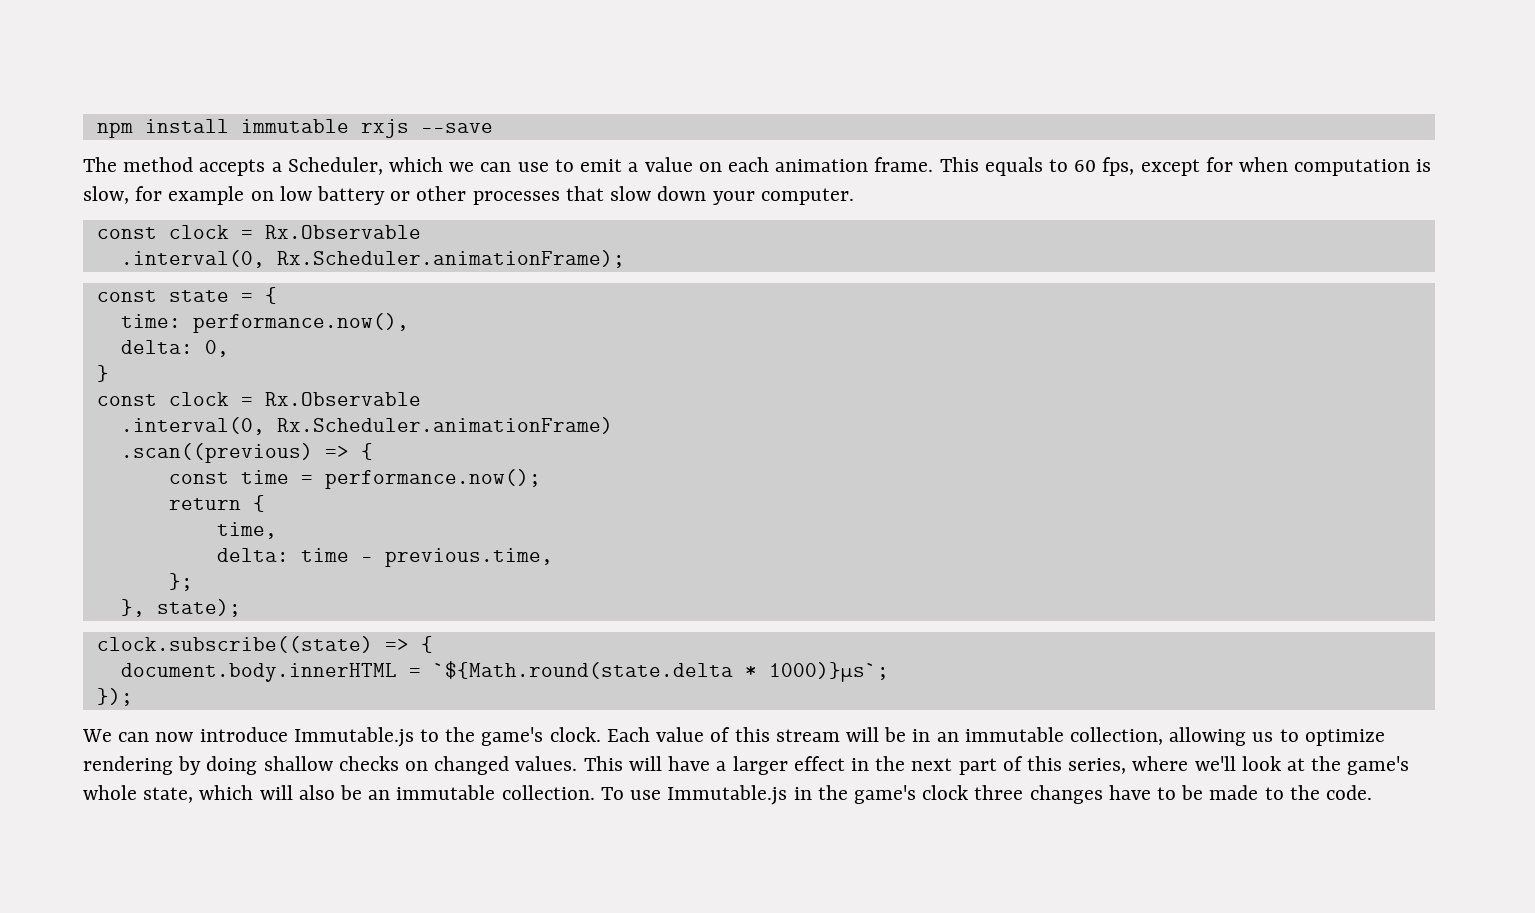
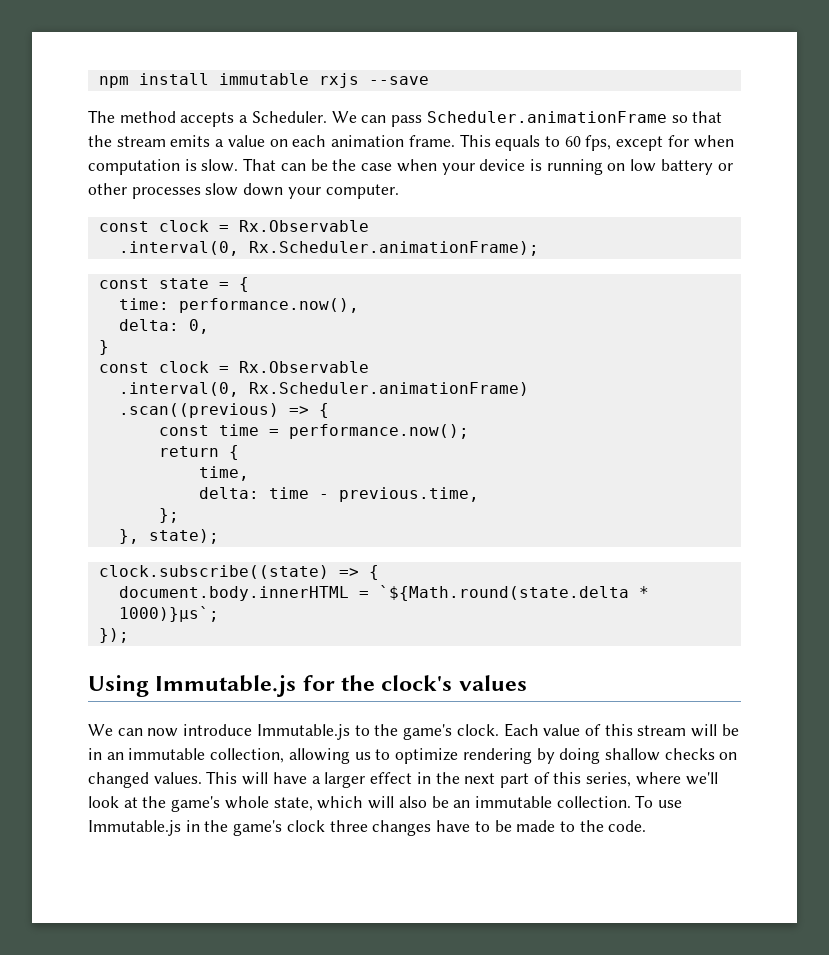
- The method accepts a Scheduler, which we can use to emit a value on each animation frame.
+ The method accepts a Scheduler. We can pass Scheduler.animationFrame so that the stream emits a value on each animation frame.
- This equals to 60 fps, except for when computation is slow, for example on low battery or other processes that slow down your computer.
+ This equals to 60 fps, except for when computation is slow. That can be the case when your device is running on low battery or other processes slow down your computer.
+ Using Immutable.js for the clock's values

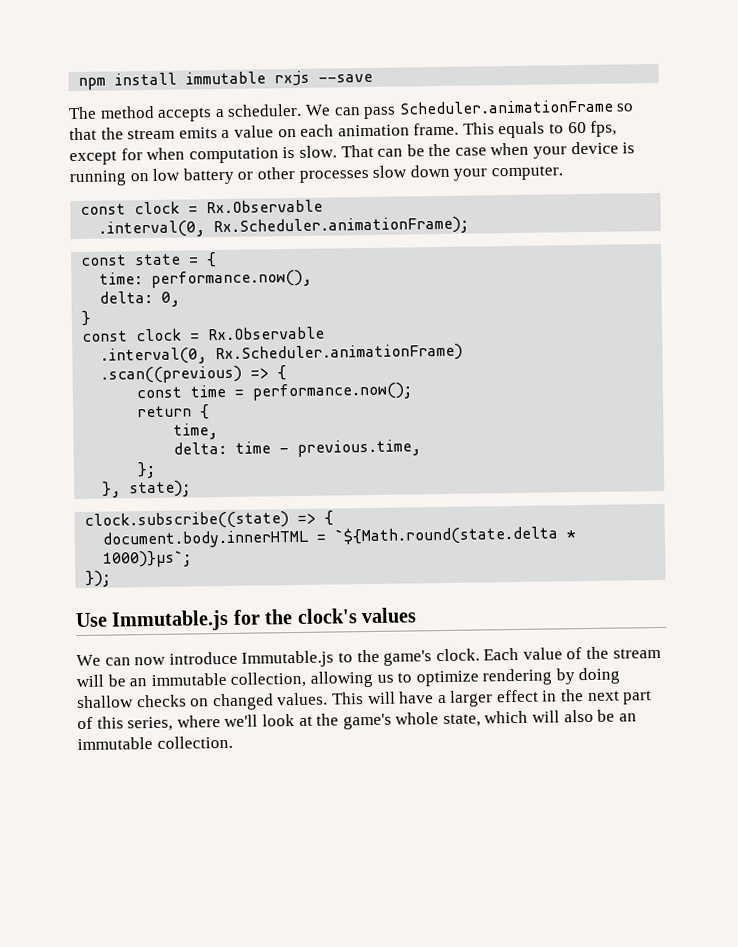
- The method accepts a Scheduler.
+ The method accepts a scheduler.
- Using Immutable.js for the clock's values
+ Use Immutable.js for the clock's values
- Each value of this stream will be in an immutable collection, allowing us to optimize rendering by doing shallow checks on changed values.
+ Each value of the stream will be an immutable collection, allowing us to optimize rendering by doing shallow checks on changed values.
- To use Immutable.js in the game's clock three changes have to be made to the code.

